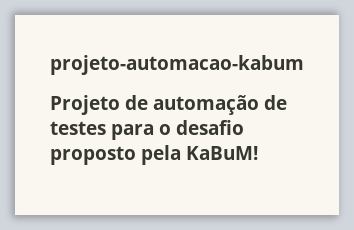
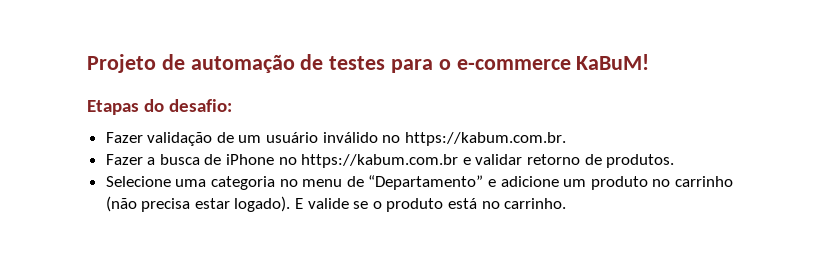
- projeto-automacao-kabum
- Projeto de automação de testes para o desafio proposto pela KaBuM!
+ Projeto de automação de testes para o e-commerce KaBuM!
+ Etapas do desafio:
+ Fazer validação de um usuário inválido no https://kabum.com.br.
+ Fazer a busca de iPhone no https://kabum.com.br e validar retorno de produtos.
+ Selecione uma categoria no menu de “Departamento” e adicione um produto no carrinho (não precisa estar logado). E valide se o produto está no carrinho.

